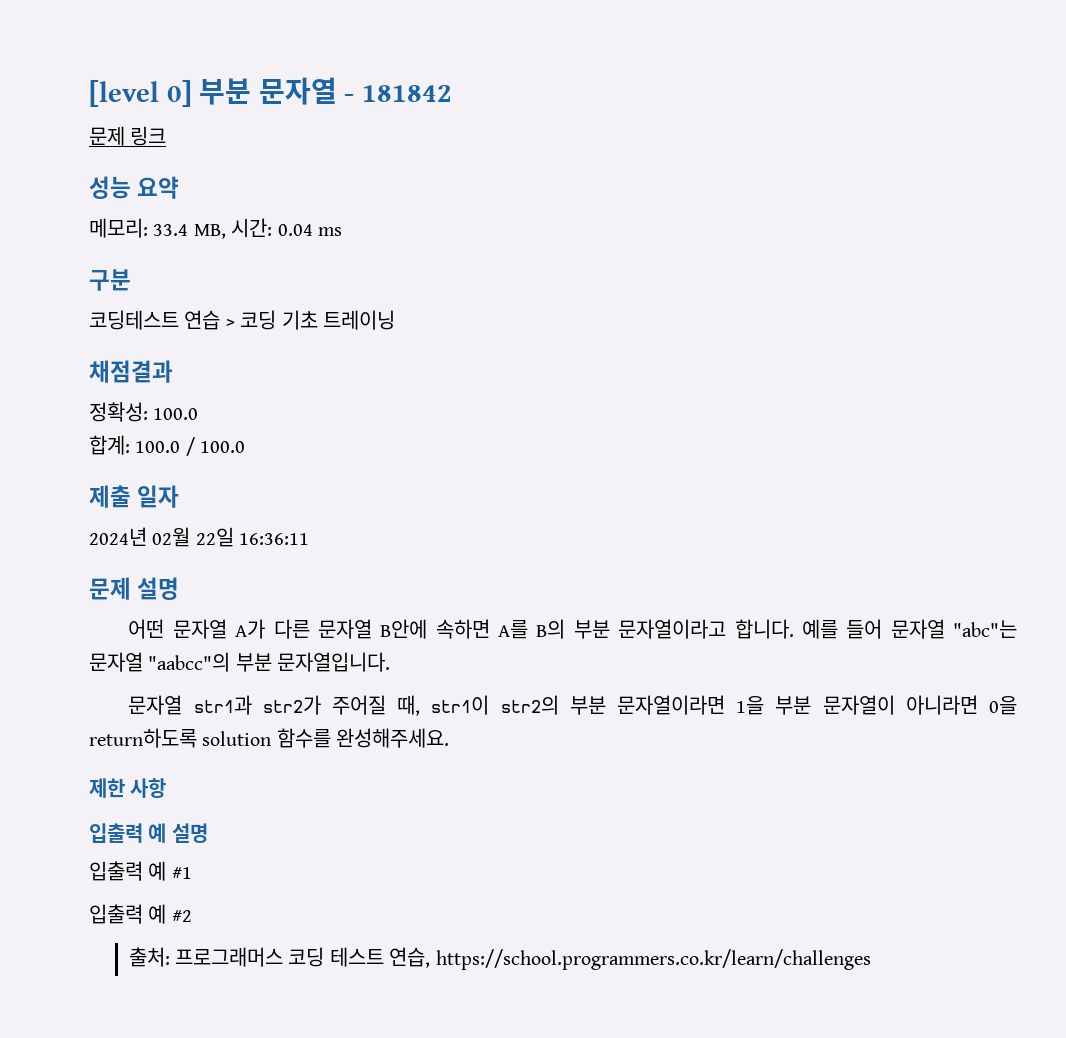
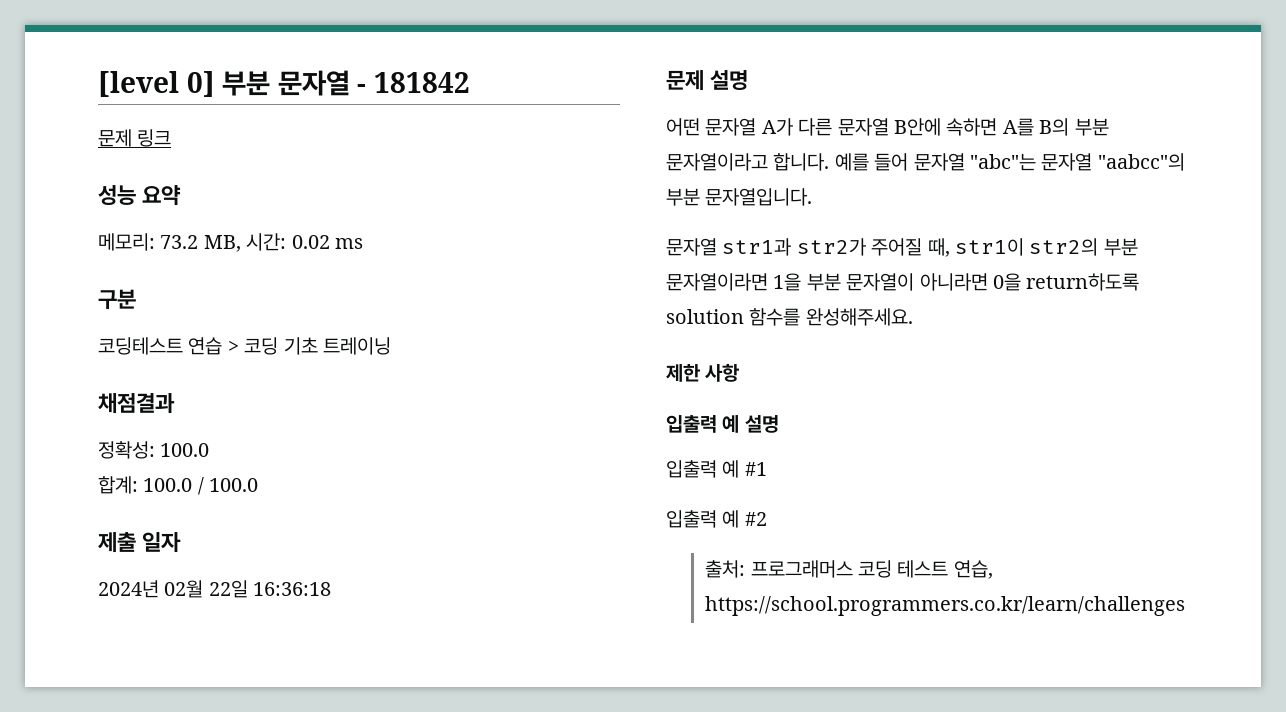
- 메모리: 33.4 MB, 시간: 0.04 ms
+ 메모리: 73.2 MB, 시간: 0.02 ms
- 2024년 02월 22일 16:36:11
+ 2024년 02월 22일 16:36:18

